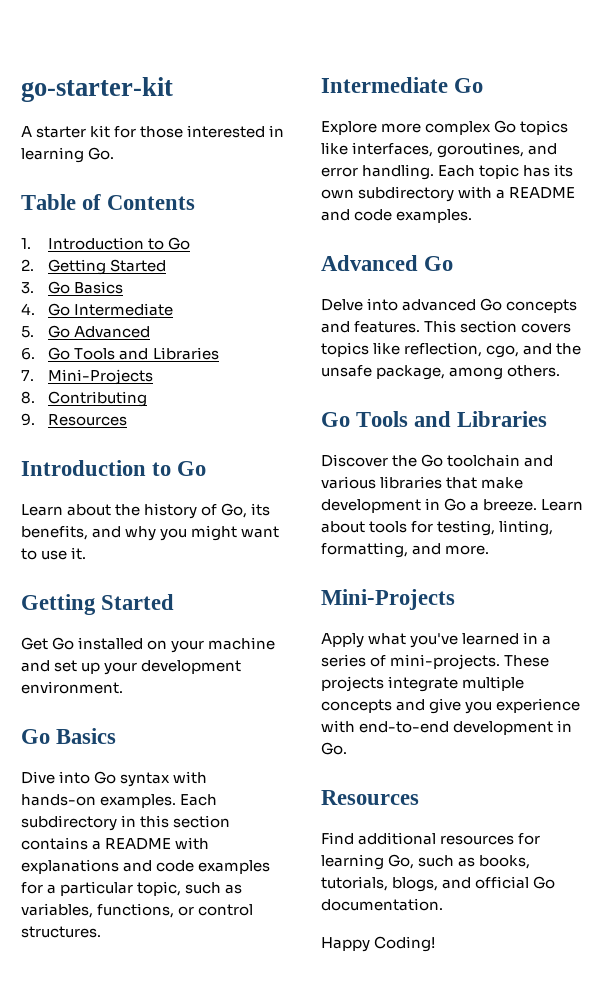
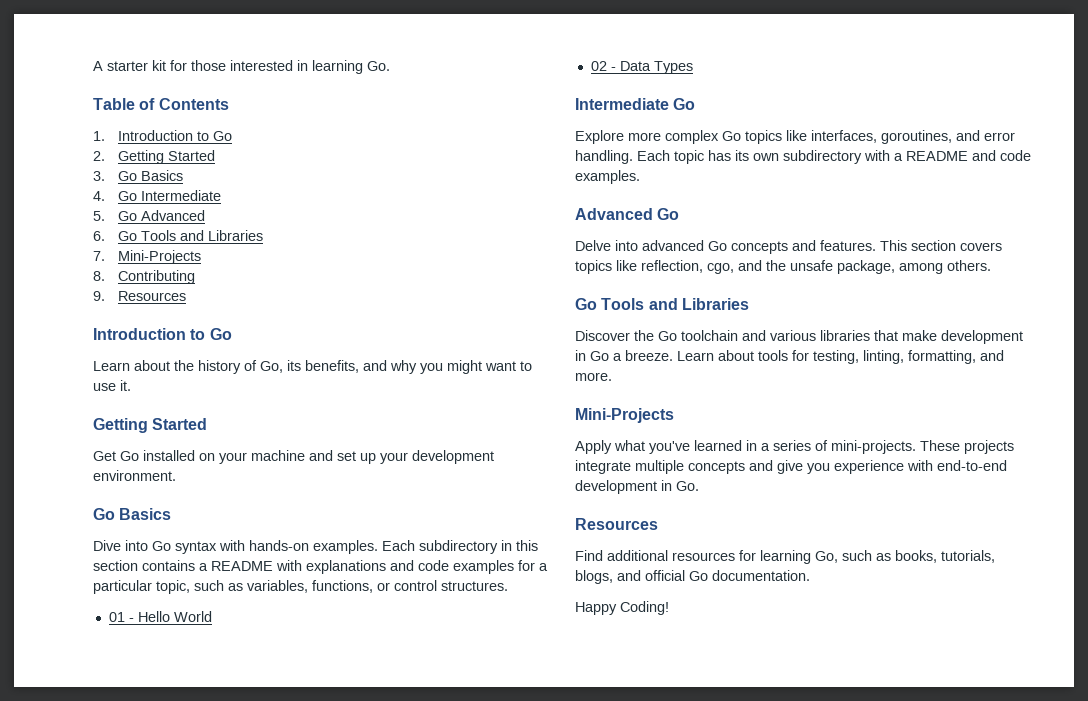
- go-starter-kit
+ 01 - Hello World
+ 02 - Data Types

